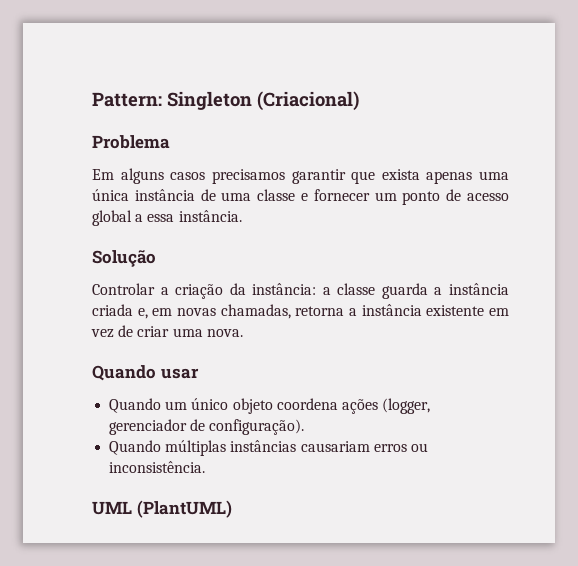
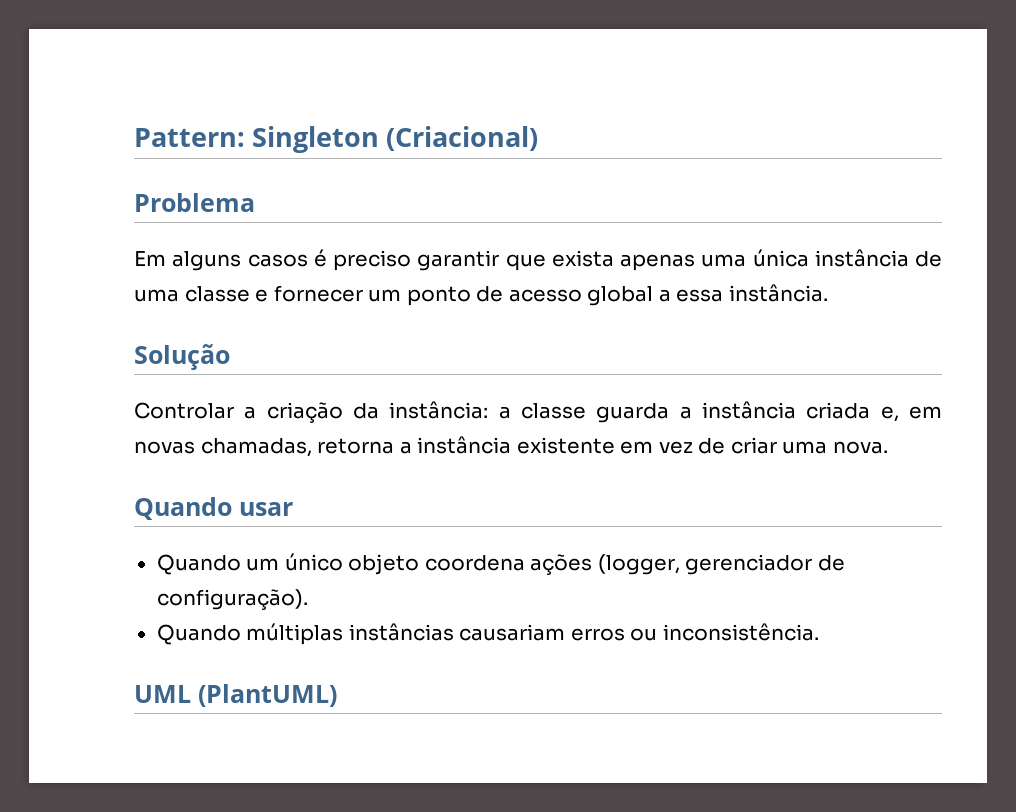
- Em alguns casos precisamos garantir que exista apenas uma única instância de uma classe e fornecer um ponto de acesso global a essa instância.
+ Em alguns casos é preciso garantir que exista apenas uma única instância de uma classe e fornecer um ponto de acesso global a essa instância.

